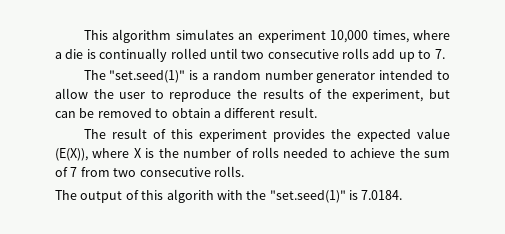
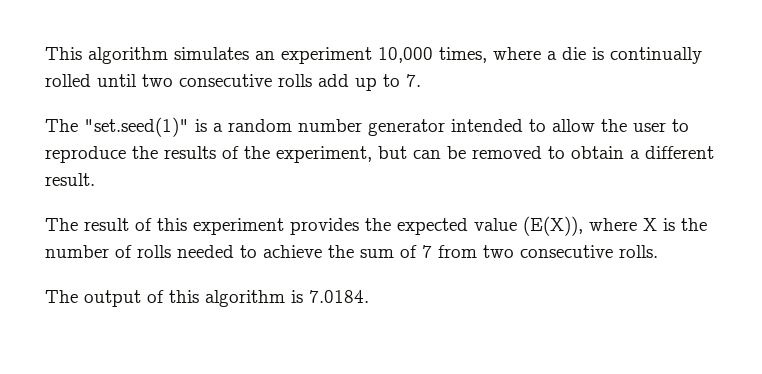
- The output of this algorith with the "set.seed(1)" is 7.0184.
+ The output of this algorithm is 7.0184.

